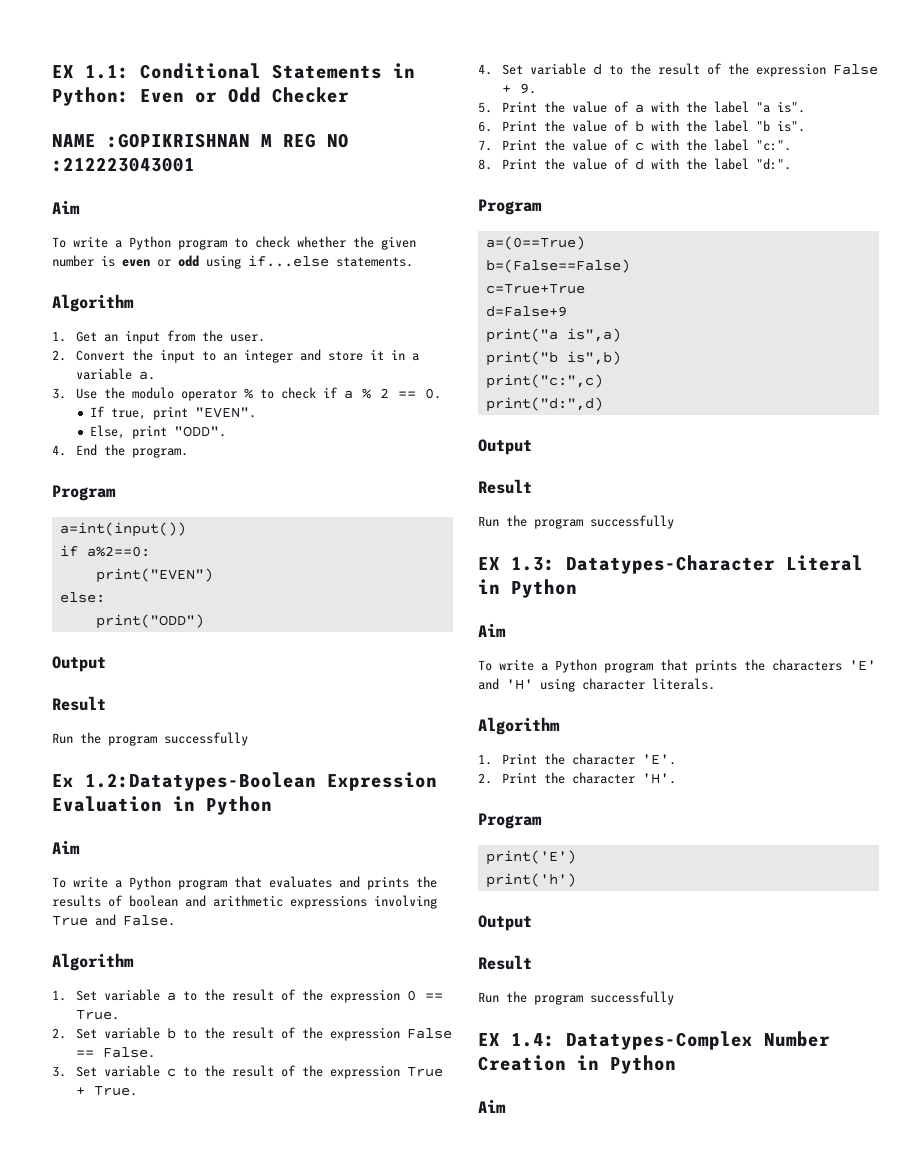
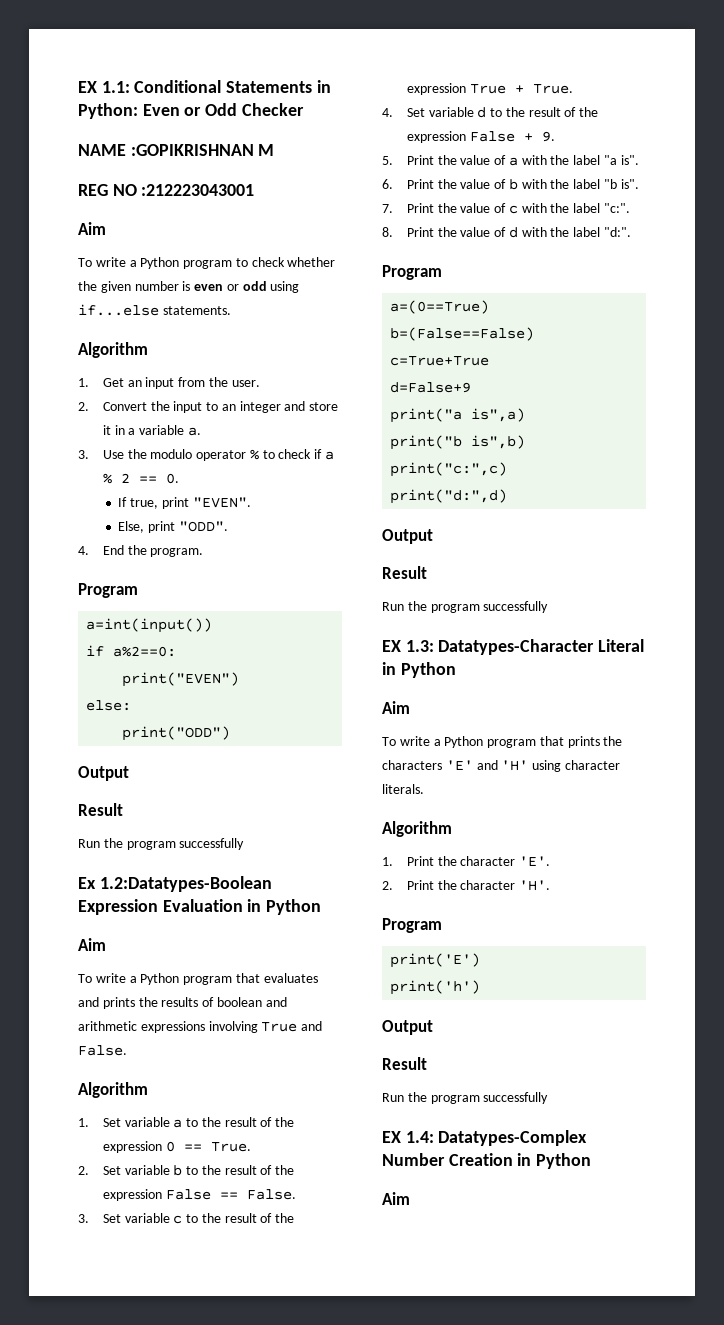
- NAME :GOPIKRISHNAN M REG NO :212223043001
+ NAME :GOPIKRISHNAN M
+ REG NO :212223043001

